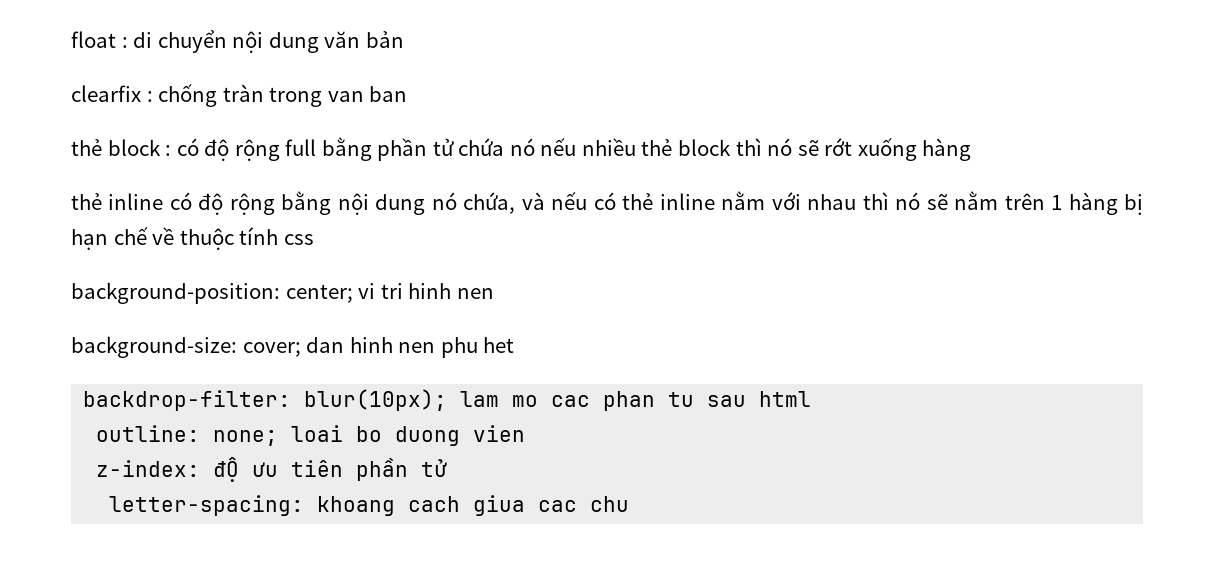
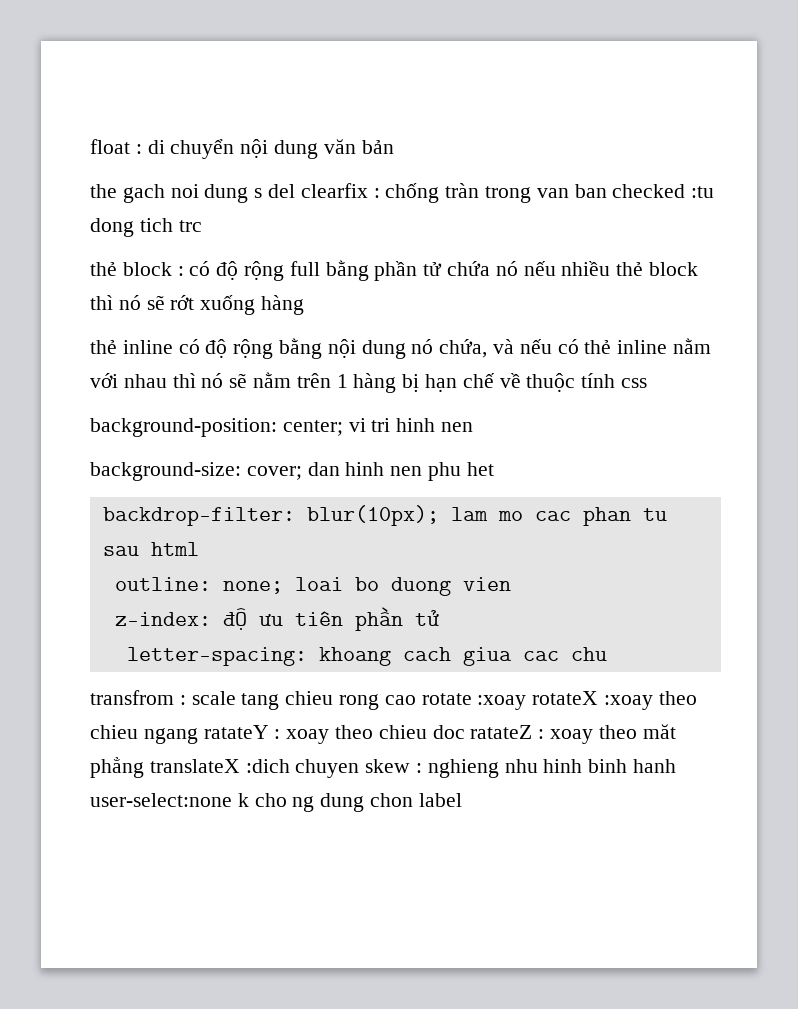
- clearfix : chống tràn trong van ban
+ the gach noi dung s del clearfix : chống tràn trong van ban checked :tu dong tich trc
+ transfrom : scale tang chieu rong cao rotate :xoay rotateX :xoay theo chieu ngang ratateY : xoay theo chieu doc ratateZ : xoay theo măt phẳng translateX :dich chuyen skew : nghieng nhu hinh binh hanh user-select:none k cho ng dung chon label

